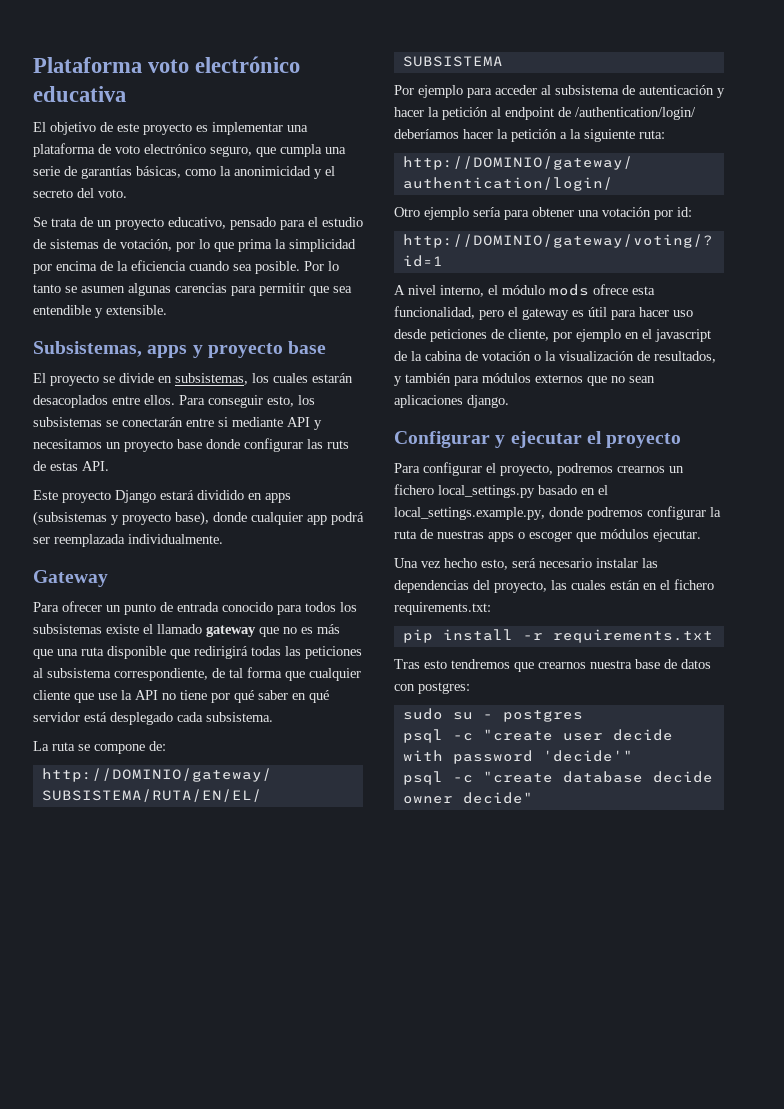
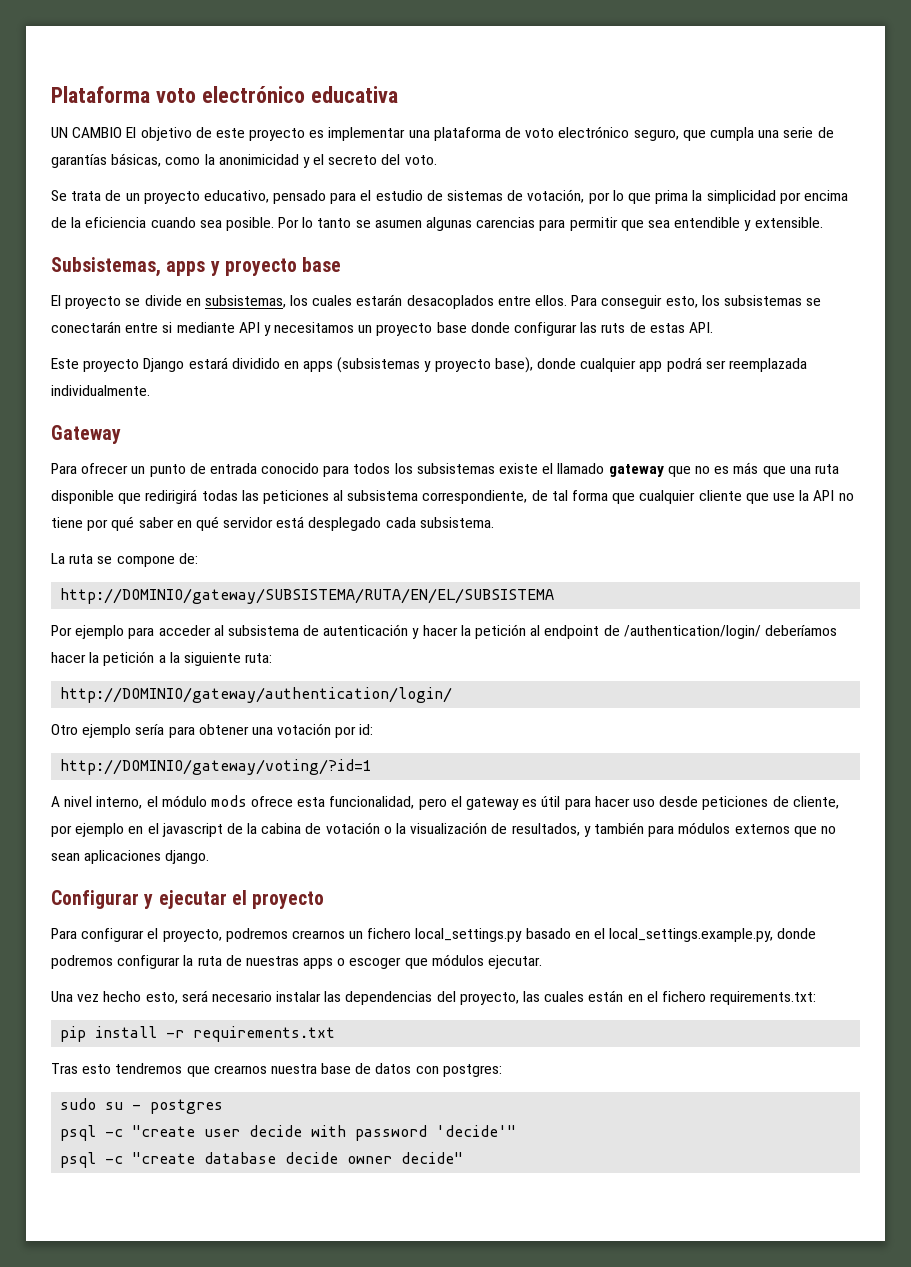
- El objetivo de este proyecto es implementar una plataforma de voto electrónico seguro, que cumpla una serie de garantías básicas, como la anonimicidad y el secreto del voto.
+ UN CAMBIO El objetivo de este proyecto es implementar una plataforma de voto electrónico seguro, que cumpla una serie de garantías básicas, como la anonimicidad y el secreto del voto.

